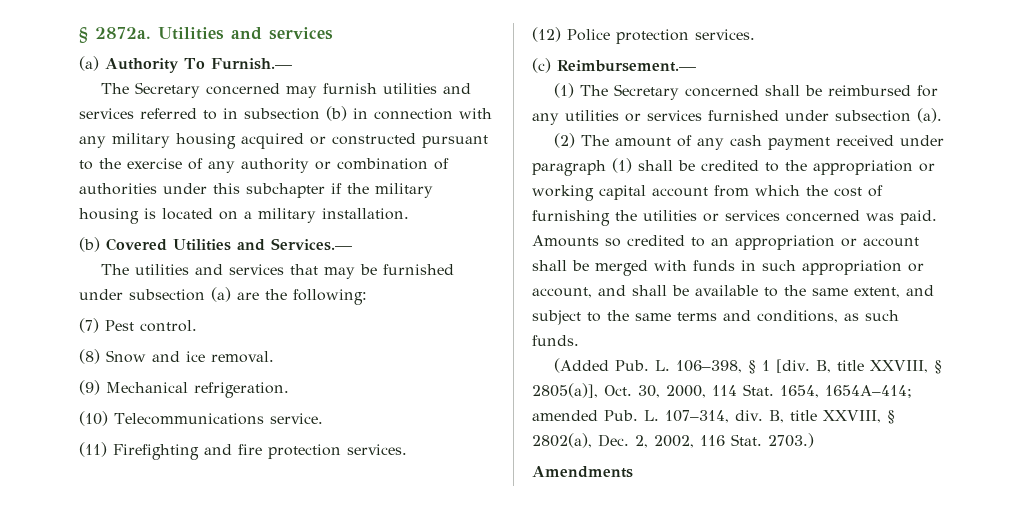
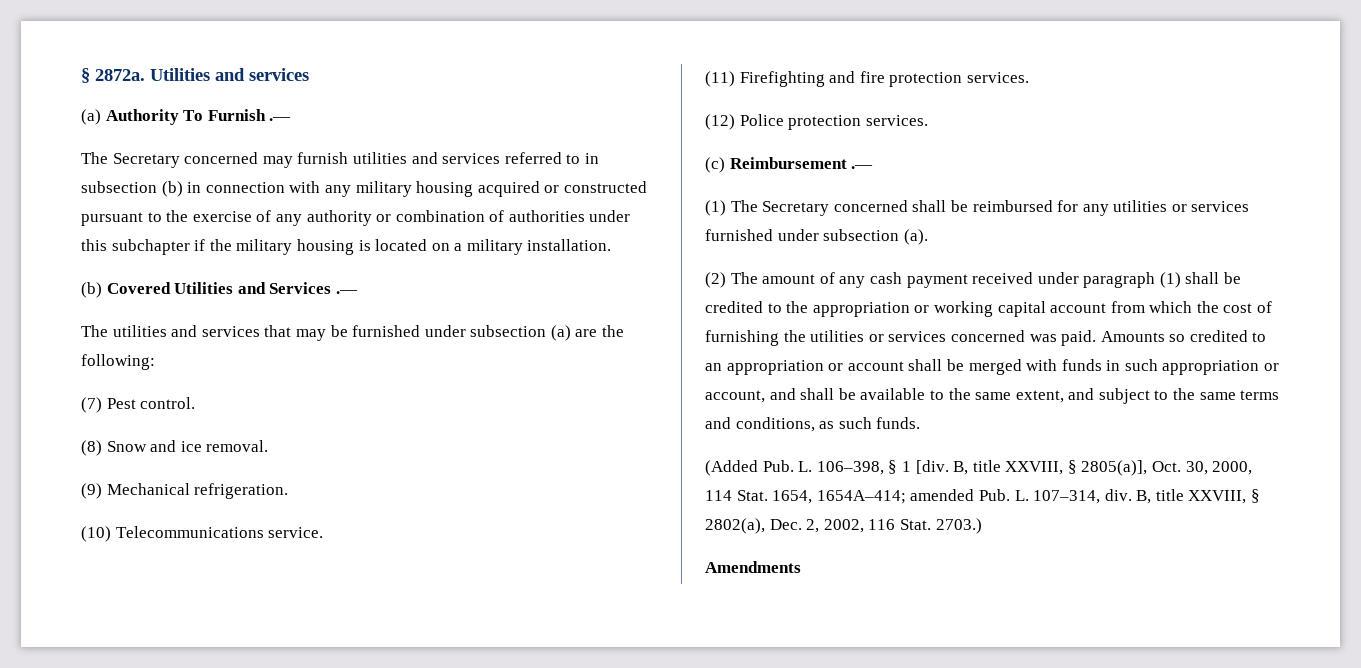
- (a) Authority To Furnish.—
+ (a) Authority To Furnish .—
- (b) Covered Utilities and Services.—
+ (b) Covered Utilities and Services .—
- (c) Reimbursement.—
+ (c) Reimbursement .—

